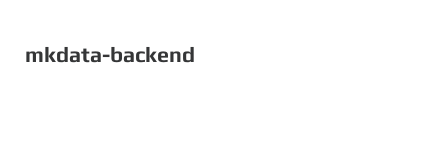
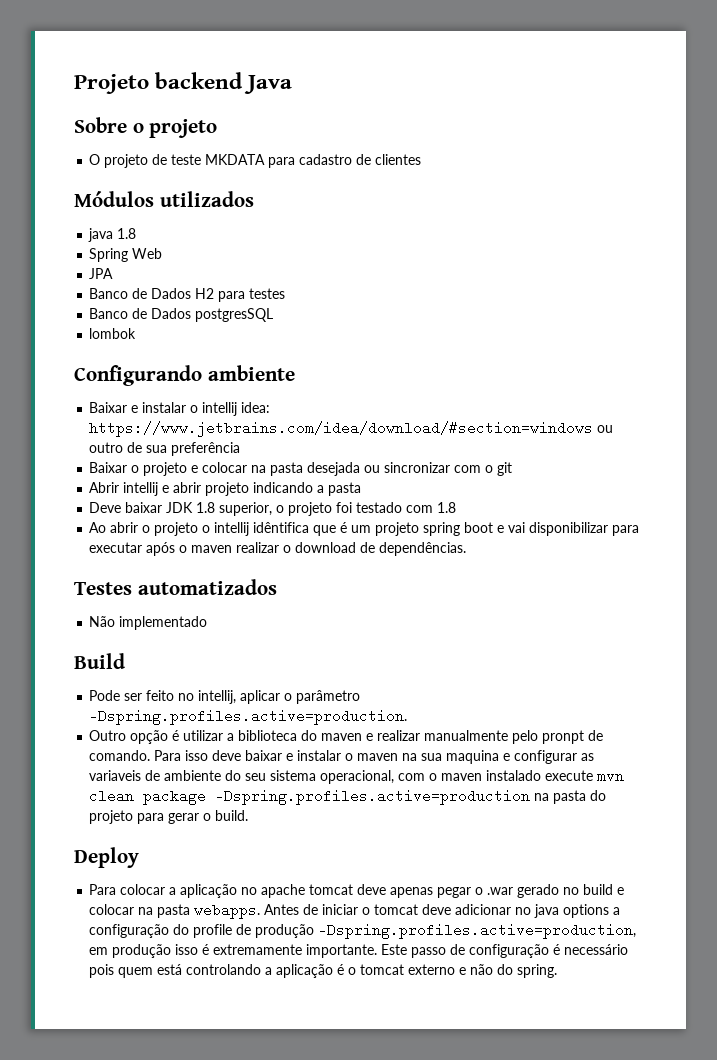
- mkdata-backend
+ Projeto backend Java
+ Sobre o projeto
+ O projeto de teste MKDATA para cadastro de clientes
+ Módulos utilizados
+ java 1.8
+ Spring Web
+ JPA
+ Banco de Dados H2 para testes
+ Banco de Dados postgresSQL
+ lombok
+ Configurando ambiente
+ Baixar e instalar o intellij idea: https://www.jetbrains.com/idea/download/#section=windows ou outro de sua preferência
+ Baixar o projeto e colocar na pasta desejada ou sincronizar com o git
+ Abrir intellij e abrir projeto indicando a pasta
+ Deve baixar JDK 1.8 superior, o projeto foi testado com 1.8
+ Ao abrir o projeto o intellij idêntifica que é um projeto spring boot e vai disponibilizar para executar após o maven realizar o download de dependências.
+ Testes automatizados
+ Não implementado
+ Build
+ Pode ser feito no intellij, aplicar o parâmetro -Dspring.profiles.active=production.
+ Outro opção é utilizar a biblioteca do maven e realizar manualmente pelo pronpt de comando. Para isso deve baixar e instalar o maven na sua maquina e configurar as variaveis de ambiente do seu sistema operacional, com o maven instalado execute mvn clean package -Dspring.profiles.active=production na pasta do projeto para gerar o build.
+ Deploy
+ Para colocar a aplicação no apache tomcat deve apenas pegar o .war gerado no build e colocar na pasta webapps. Antes de iniciar o tomcat deve adicionar no java options a configuração do profile de produção -Dspring.profiles.active=production, em produção isso é extremamente importante. Este passo de configuração é necessário pois quem está controlando a aplicação é o tomcat externo e não do spring.

